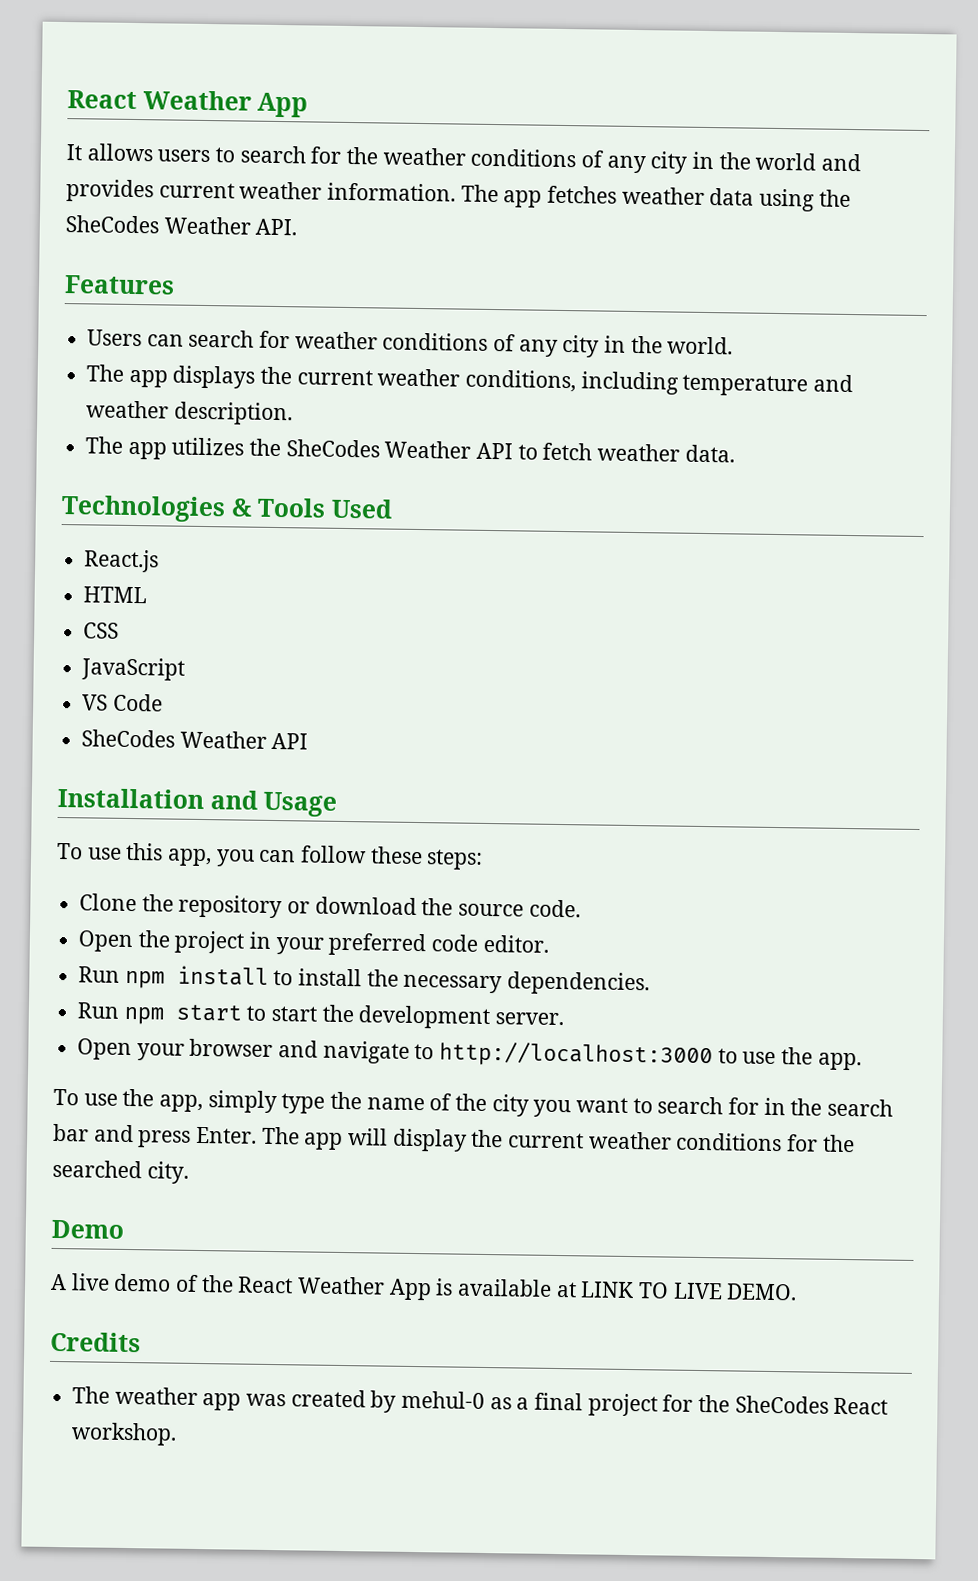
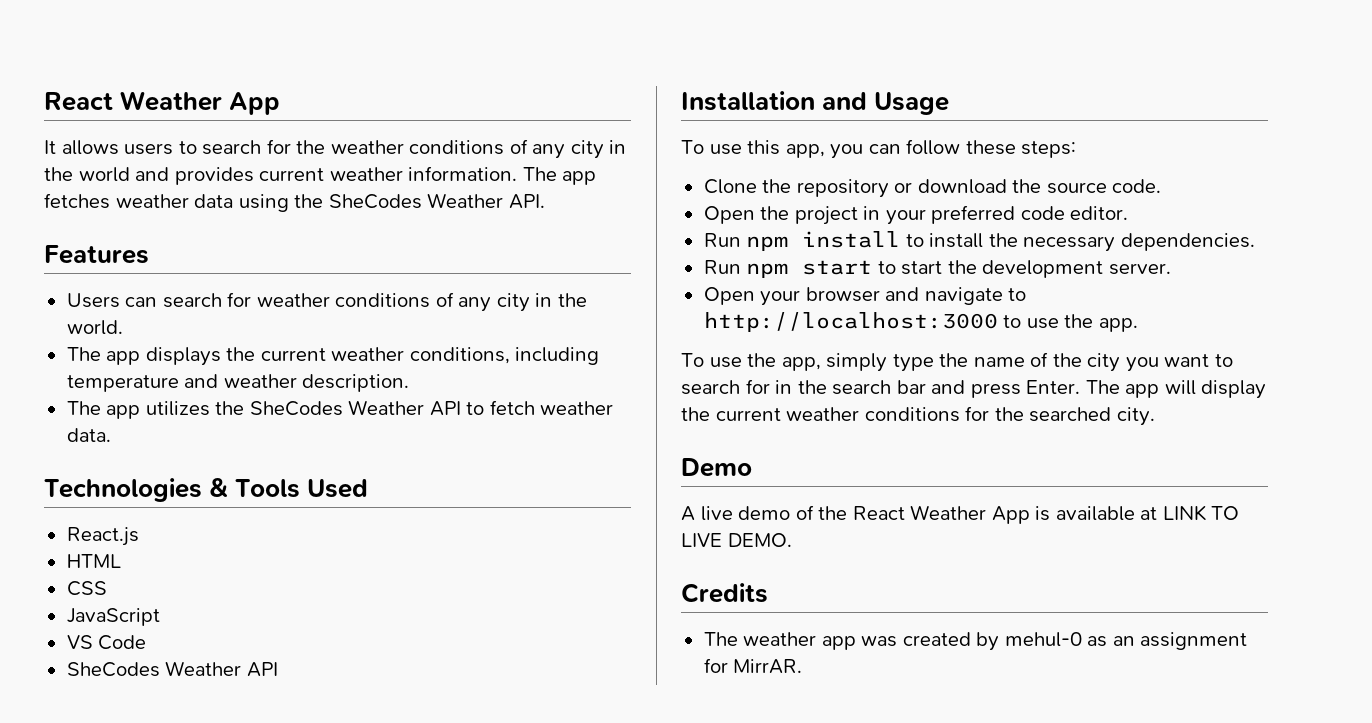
- The weather app was created by mehul-0 as a final project for the SheCodes React workshop.
+ The weather app was created by mehul-0 as an assignment for MirrAR.

